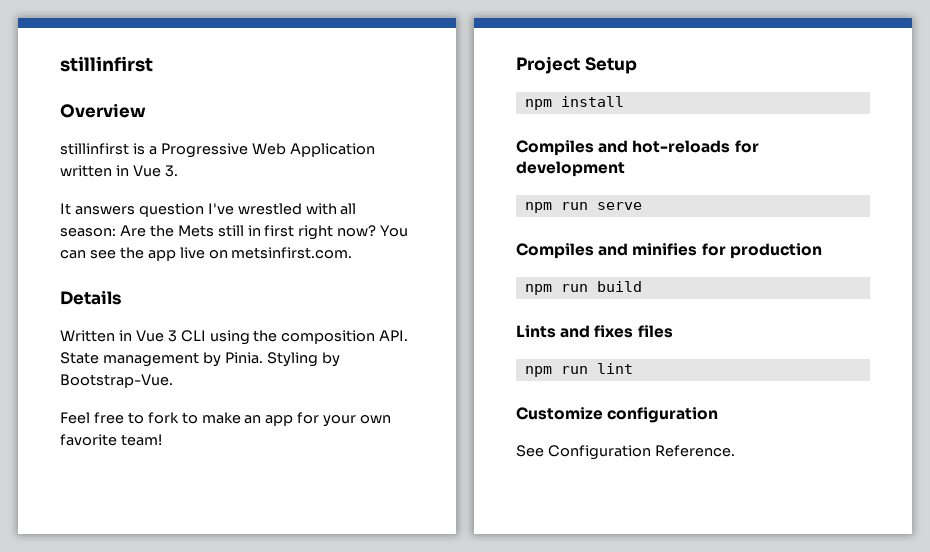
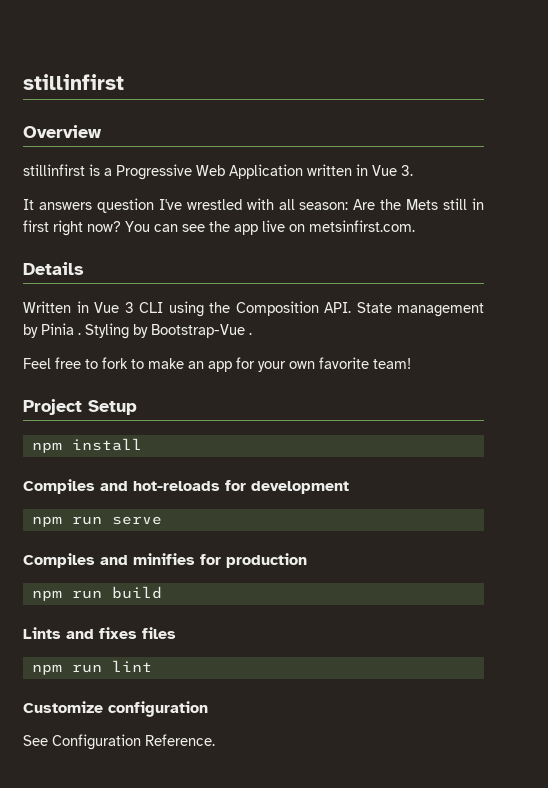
- Written in Vue 3 CLI using the composition API. State management by Pinia. Styling by Bootstrap-Vue.
+ Written in Vue 3 CLI using the Composition API. State management by Pinia . Styling by Bootstrap-Vue .

